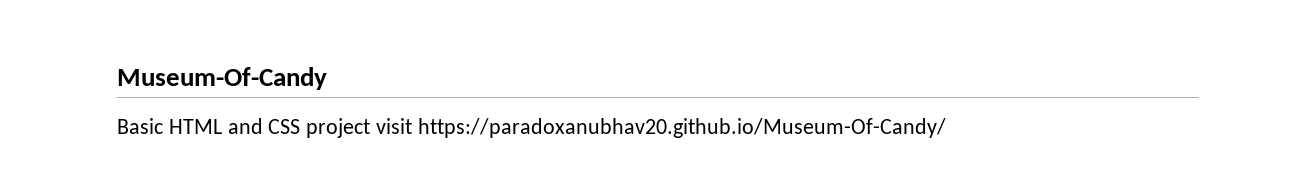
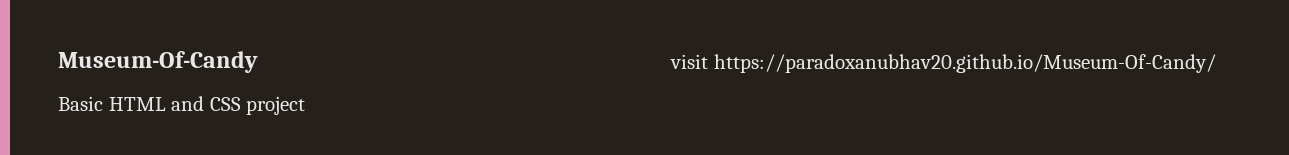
- Basic HTML and CSS project visit https://paradoxanubhav20.github.io/Museum-Of-Candy/
+ Basic HTML and CSS project
+ visit https://paradoxanubhav20.github.io/Museum-Of-Candy/

